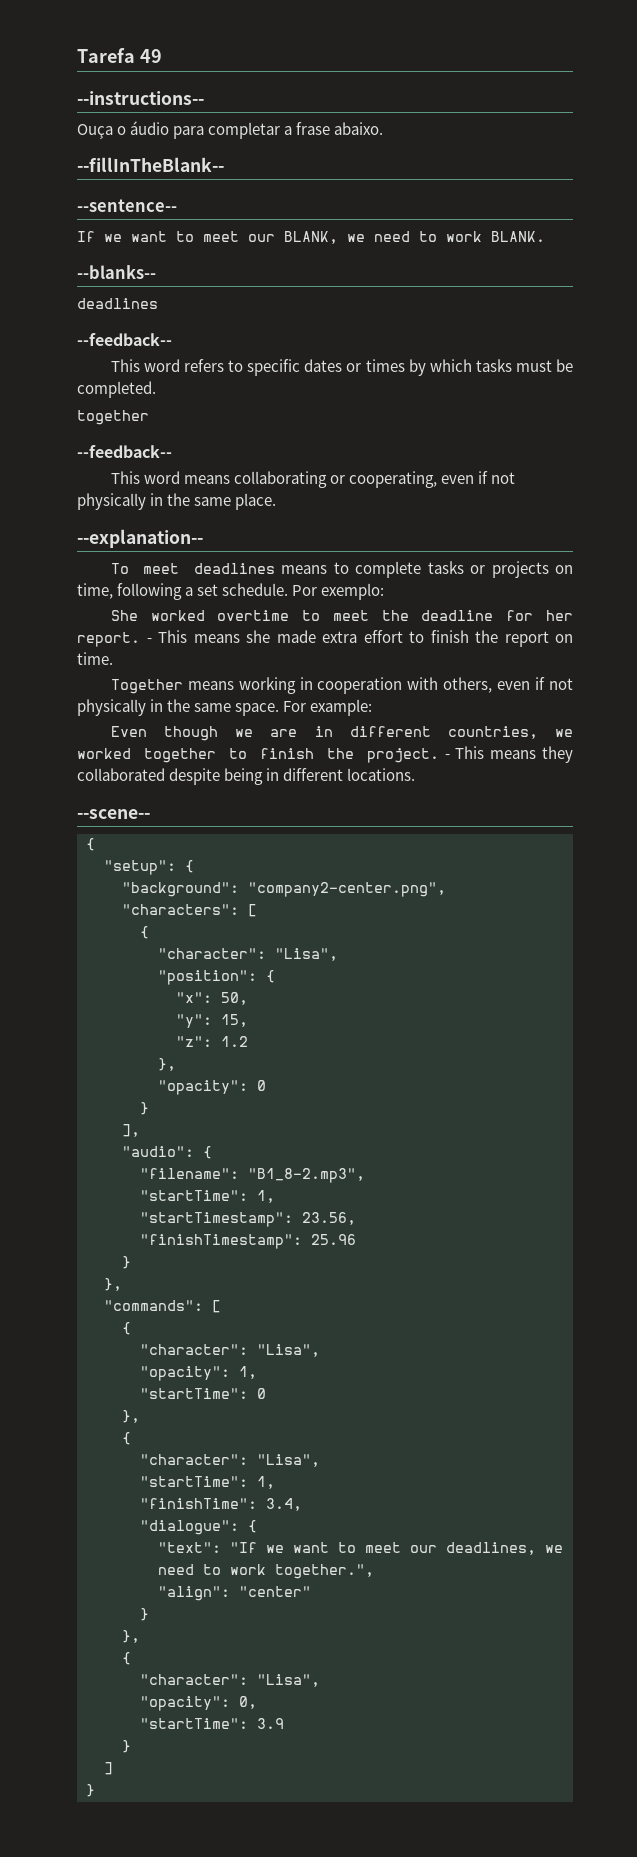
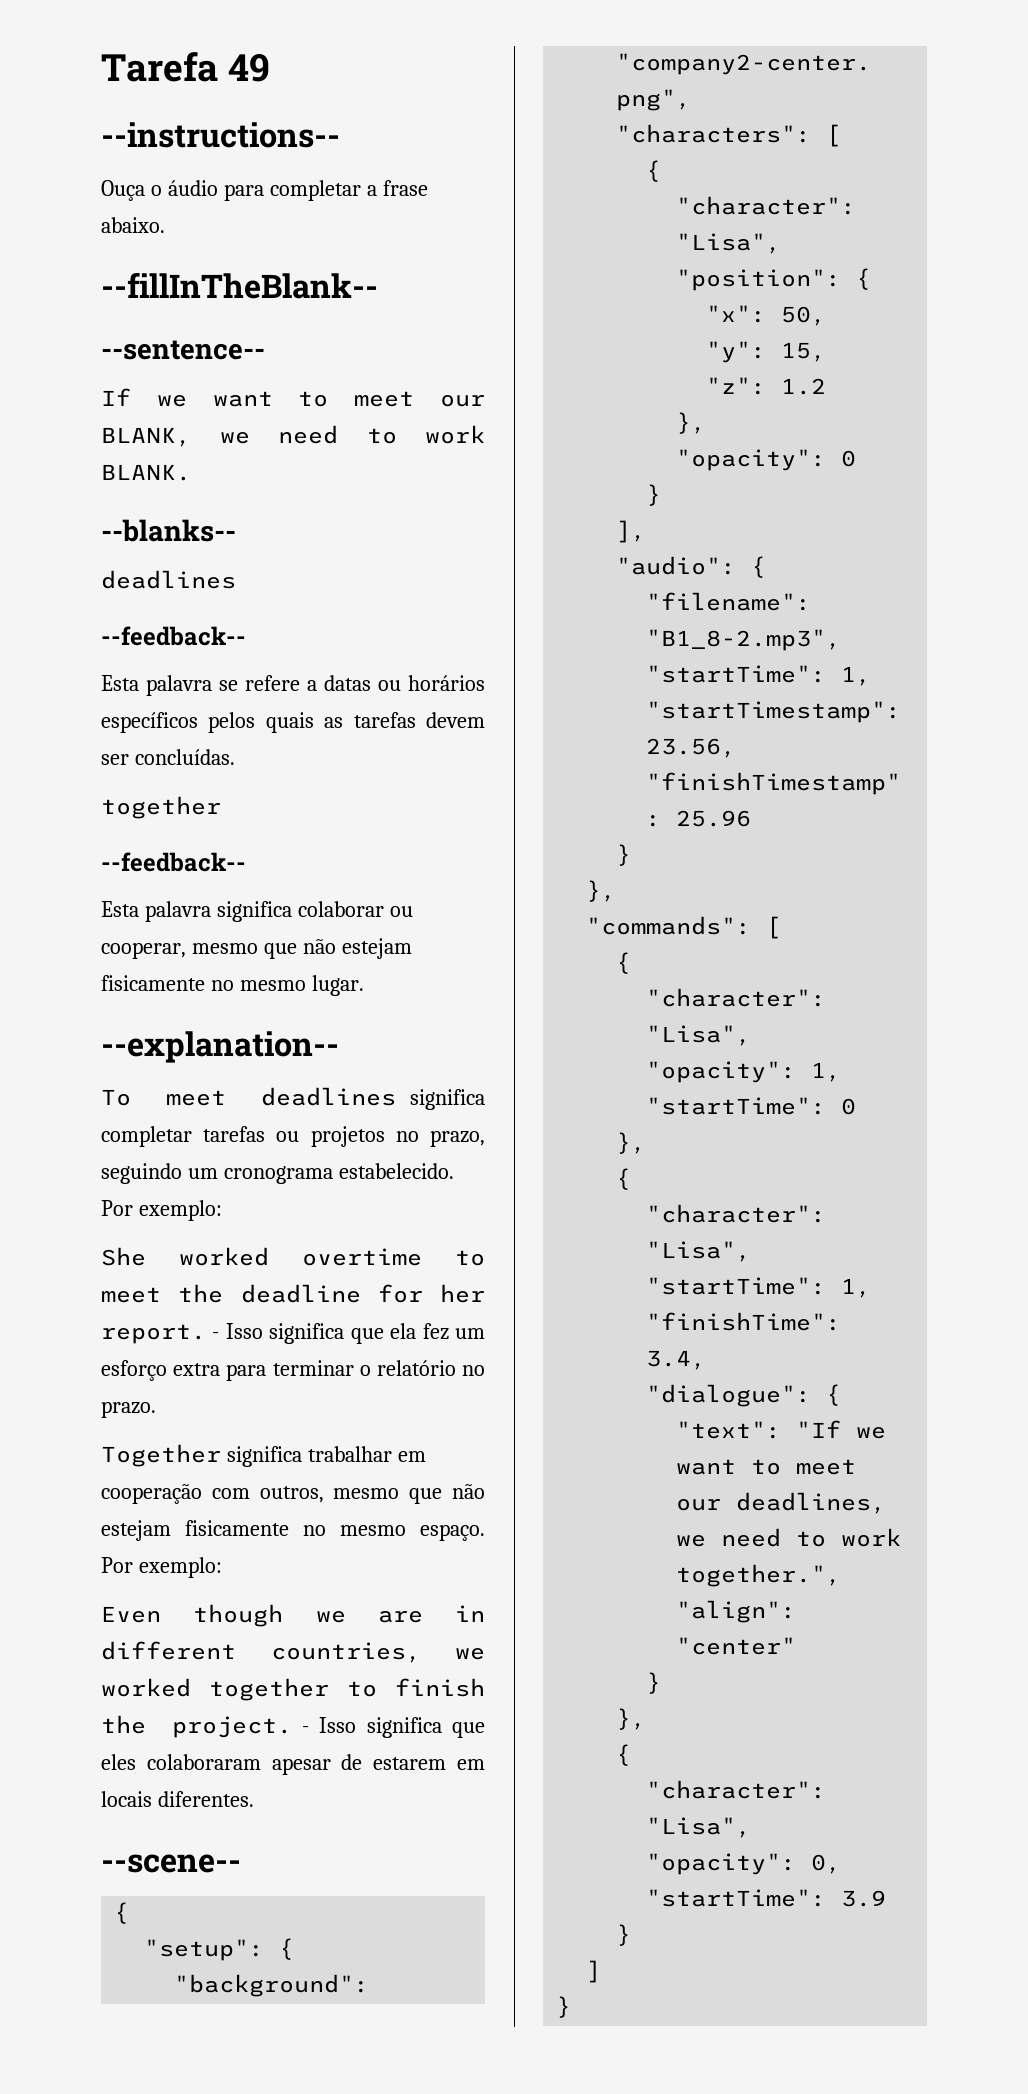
- This word refers to specific dates or times by which tasks must be completed.
+ Esta palavra se refere a datas ou horários específicos pelos quais as tarefas devem ser concluídas.
  together
  --feedback--
- This word means collaborating or cooperating, even if not physically in the same place.
+ Esta palavra significa colaborar ou cooperar, mesmo que não estejam fisicamente no mesmo lugar.
  --explanation--
- To meet deadlines means to complete tasks or projects on time, following a set schedule.
+ To meet deadlines significa completar tarefas ou projetos no prazo, seguindo um cronograma estabelecido.
- - This means she made extra effort to finish the report on time.
- Together means working in cooperation with others, even if not physically in the same space. For example:
+ - Isso significa que ela fez um esforço extra para terminar o relatório no prazo.
+ Together significa trabalhar em cooperação com outros, mesmo que não estejam fisicamente no mesmo espaço. Por exemplo:
- - This means they collaborated despite being in different locations.
+ - Isso significa que eles colaboraram apesar de estarem em locais diferentes.

